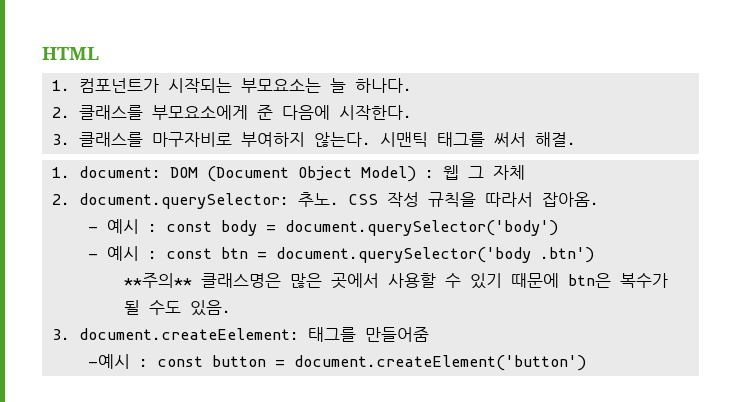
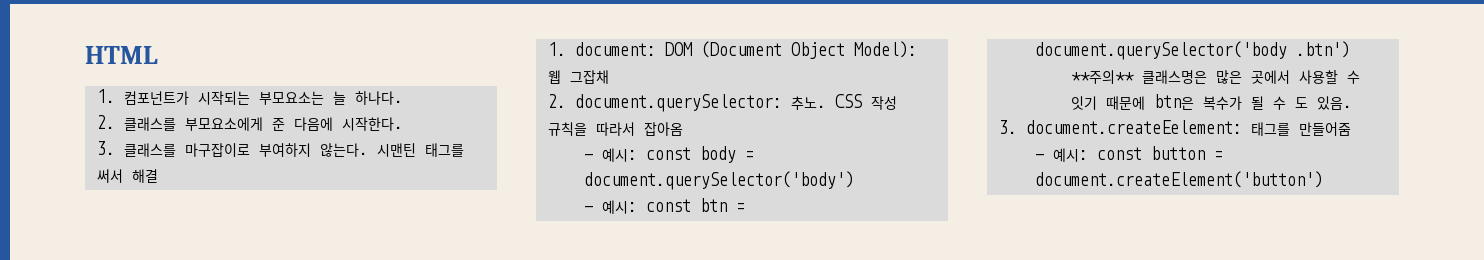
- 3. 클래스를 마구자비로 부여하지 않는다.
+ 3. 클래스를 마구잡이로 부여하지 않는다.
- 시맨틱 태그를 써서 해결.
+ 시맨틴 태그를 써서 해결
- 1. document: DOM (Document Object Model) : 웹 그 자체
+ 1. document: DOM (Document Object Model): 웹 그잡채
- CSS 작성 규칙을 따라서 잡아옴.
- - 예시 : const body = document.querySelector('body')
+ CSS 작성 규칙을 따라서 잡아옴
+ - 예시: const body = document.querySelector('body')
- - 예시 : const btn = document.querySelector('body .btn')
+ - 예시: const btn = document.querySelector('body .btn')
- **주의** 클래스명은 많은 곳에서 사용할 수 있기 때문에 btn은 복수가 될 수도 있음.
+ **주의** 클래스명은 많은 곳에서 사용할 수 잇기 때문에 btn은 복수가 될 수 도 있음.
- -예시 : const button = document.createElement('button')
+ - 예시: const button = document.createElement('button')

